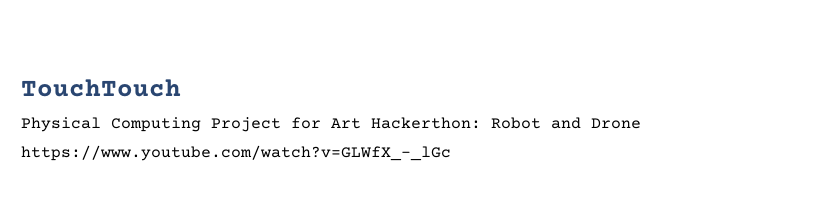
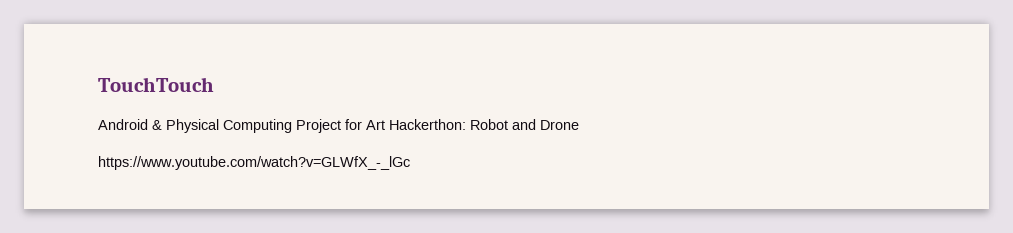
- Physical Computing Project for Art Hackerthon: Robot and Drone
+ Android & Physical Computing Project for Art Hackerthon: Robot and Drone

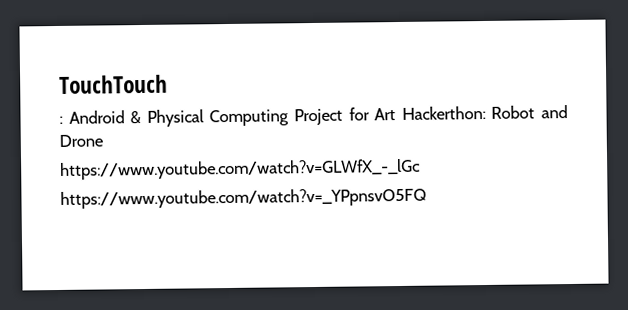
- Android & Physical Computing Project for Art Hackerthon: Robot and Drone
+ : Android & Physical Computing Project for Art Hackerthon: Robot and Drone
+ https://www.youtube.com/watch?v=_YPpnsvO5FQ

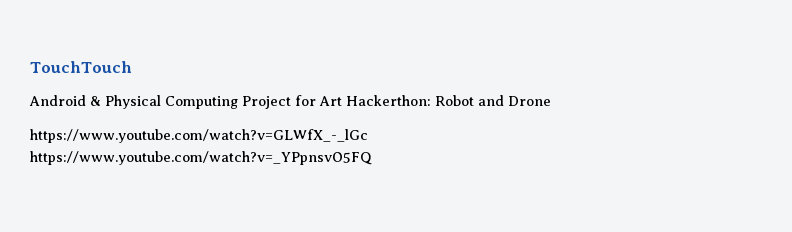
- : Android & Physical Computing Project for Art Hackerthon: Robot and Drone
+ Android & Physical Computing Project for Art Hackerthon: Robot and Drone

